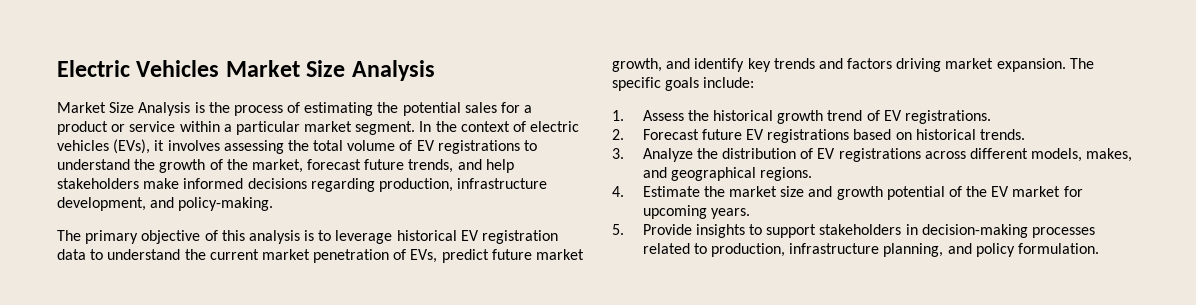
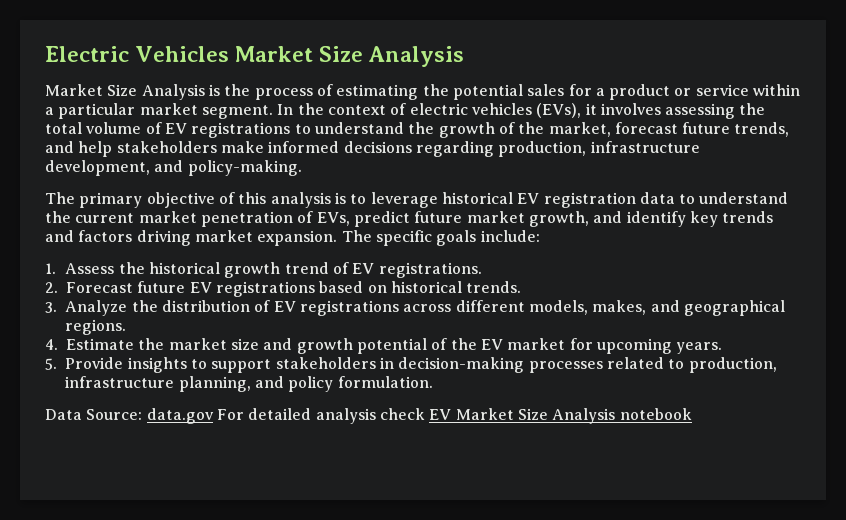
+ Data Source: data.gov For detailed analysis check EV Market Size Analysis notebook

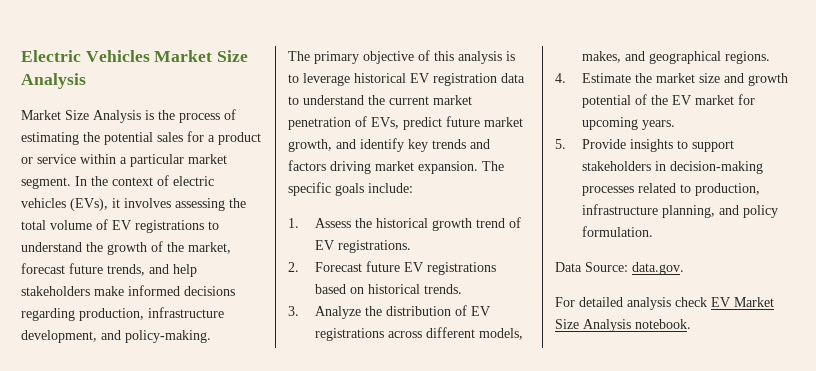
- Data Source: data.gov For detailed analysis check EV Market Size Analysis notebook
+ Data Source: data.gov.
+ For detailed analysis check EV Market Size Analysis notebook.

